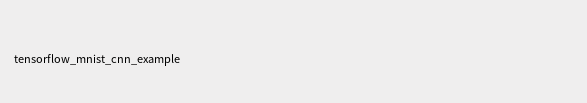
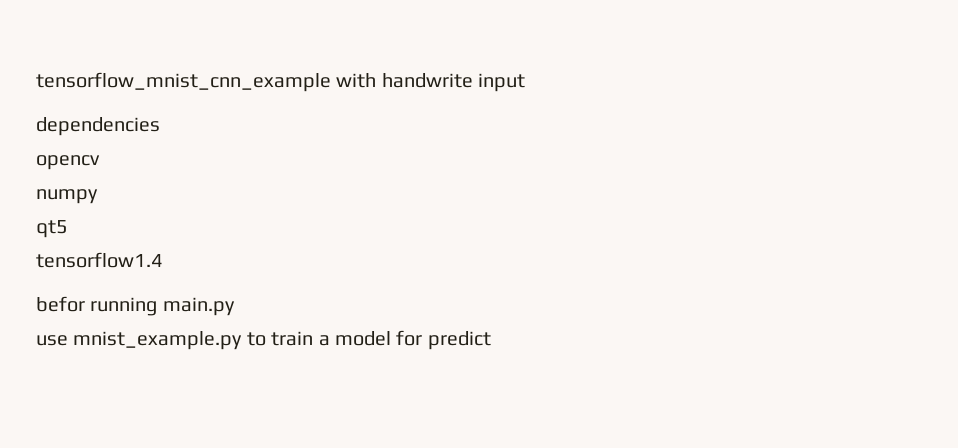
- tensorflow_mnist_cnn_example
+ tensorflow_mnist_cnn_example with handwrite input
+ dependencies
+ opencv
+ numpy
+ qt5
+ tensorflow1.4
+ befor running main.py
+ use mnist_example.py to train a model for predict

